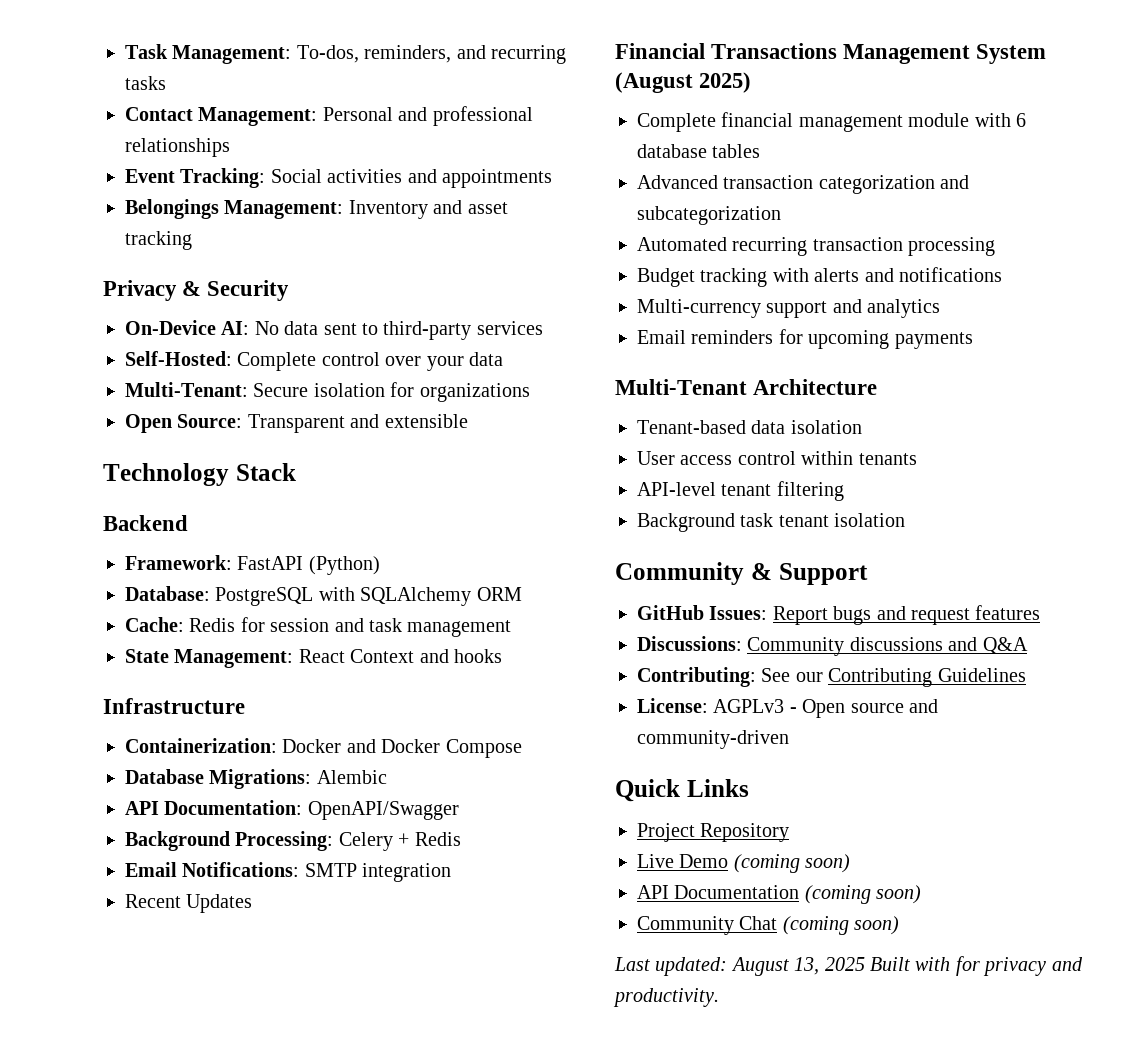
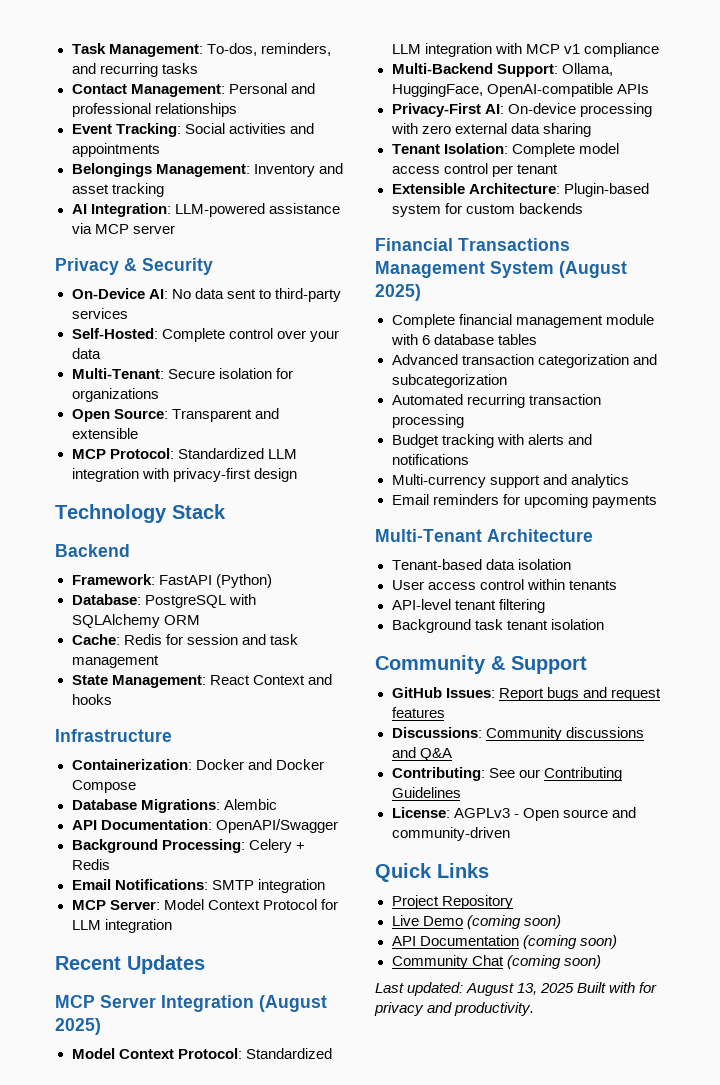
+ AI Integration: LLM-powered assistance via MCP server
+ MCP Protocol: Standardized LLM integration with privacy-first design
+ MCP Server: Model Context Protocol for LLM integration
  Recent Updates
+ MCP Server Integration (August 2025)
+ Model Context Protocol: Standardized LLM integration with MCP v1 compliance
+ Multi-Backend Support: Ollama, HuggingFace, OpenAI-compatible APIs
+ Privacy-First AI: On-device processing with zero external data sharing
+ Tenant Isolation: Complete model access control per tenant
+ Extensible Architecture: Plugin-based system for custom backends

